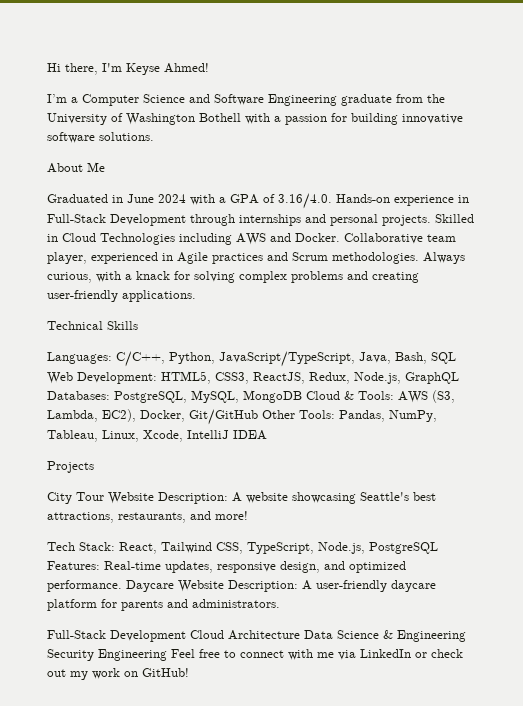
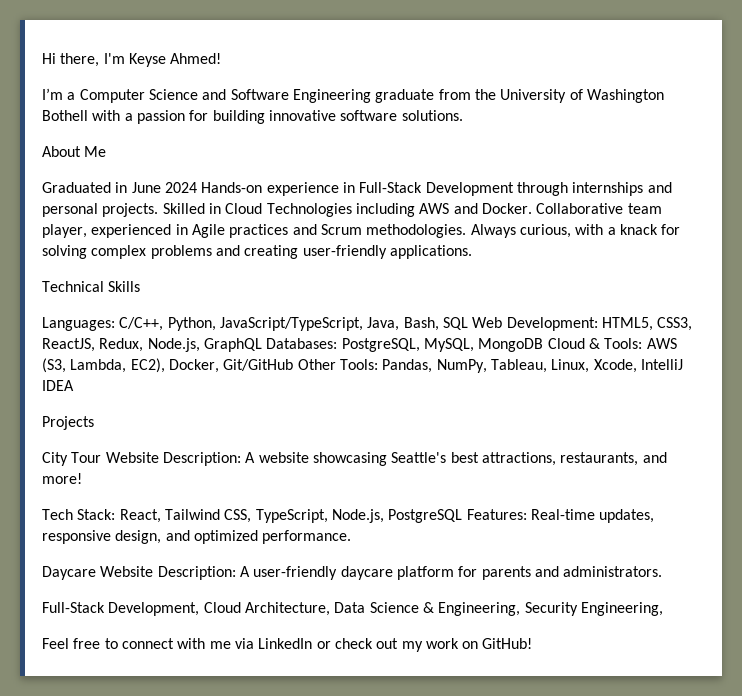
- Graduated in June 2024 with a GPA of 3.16/4.0. Hands-on experience in Full-Stack Development through internships and personal projects.
+ Graduated in June 2024 Hands-on experience in Full-Stack Development through internships and personal projects.
- Tech Stack: React, Tailwind CSS, TypeScript, Node.js, PostgreSQL Features: Real-time updates, responsive design, and optimized performance. Daycare Website Description: A user-friendly daycare platform for parents and administrators.
+ Tech Stack: React, Tailwind CSS, TypeScript, Node.js, PostgreSQL Features: Real-time updates, responsive design, and optimized performance.
+ Daycare Website Description: A user-friendly daycare platform for parents and administrators.
- Full-Stack Development Cloud Architecture Data Science & Engineering Security Engineering Feel free to connect with me via LinkedIn or check out my work on GitHub!
+ Full-Stack Development, Cloud Architecture, Data Science & Engineering, Security Engineering,
+ Feel free to connect with me via LinkedIn or check out my work on GitHub!

